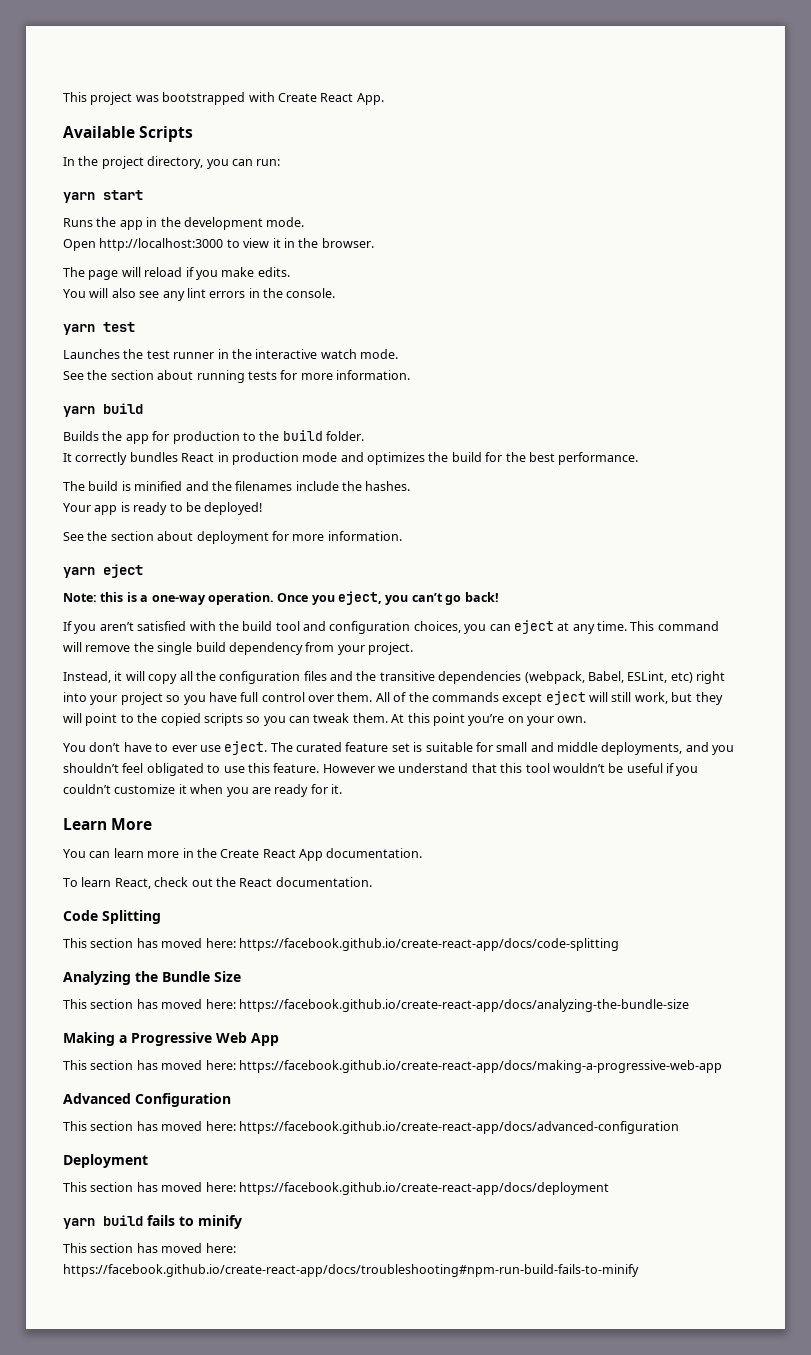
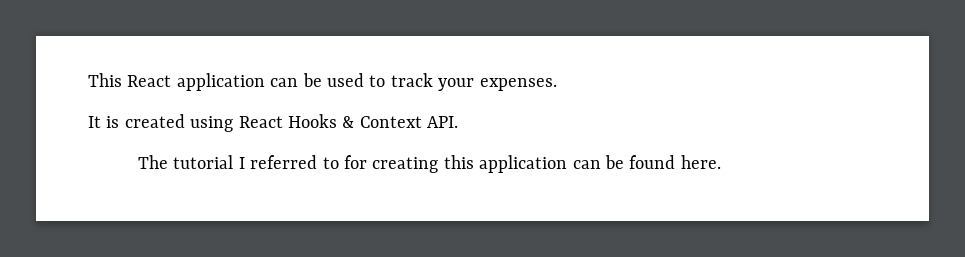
- This project was bootstrapped with Create React App.
- Available Scripts
- In the project directory, you can run:
- yarn start
- Runs the app in the development mode.
- Open http://localhost:3000 to view it in the browser.
- The page will reload if you make edits.
- You will also see any lint errors in the console.
- yarn test
- Launches the test runner in the interactive watch mode.
- See the section about running tests for more information.
- yarn build
- Builds the app for production to the build folder.
- It correctly bundles React in production mode and optimizes the build for the best performance.
- The build is minified and the filenames include the hashes.
- Your app is ready to be deployed!
- See the section about deployment for more information.
- yarn eject
- Note: this is a one-way operation. Once you eject, you can’t go back!
- If you aren’t satisfied with the build tool and configuration choices, you can eject at any time. This command will remove the single build dependency from your project.
- Instead, it will copy all the configuration files and the transitive dependencies (webpack, Babel, ESLint, etc) right into your project so you have full control over them. All of the commands except eject will still work, but they will point to the copied scripts so you can tweak them. At this point you’re on your own.
- You don’t have to ever use eject. The curated feature set is suitable for small and middle deployments, and you shouldn’t feel obligated to use this feature. However we understand that this tool wouldn’t be useful if you couldn’t customize it when you are ready for it.
- Learn More
- You can learn more in the Create React App documentation.
- To learn React, check out the React documentation.
- Code Splitting
- This section has moved here: https://facebook.github.io/create-react-app/docs/code-splitting
- Analyzing the Bundle Size
- This section has moved here: https://facebook.github.io/create-react-app/docs/analyzing-the-bundle-size
- Making a Progressive Web App
- This section has moved here: https://facebook.github.io/create-react-app/docs/making-a-progressive-web-app
- Advanced Configuration
- This section has moved here: https://facebook.github.io/create-react-app/docs/advanced-configuration
- Deployment
- This section has moved here: https://facebook.github.io/create-react-app/docs/deployment
- yarn build fails to minify
- This section has moved here: https://facebook.github.io/create-react-app/docs/troubleshooting#npm-run-build-fails-to-minify
+ This React application can be used to track your expenses.
+ It is created using React Hooks & Context API.
+ The tutorial I referred to for creating this application can be found here.

